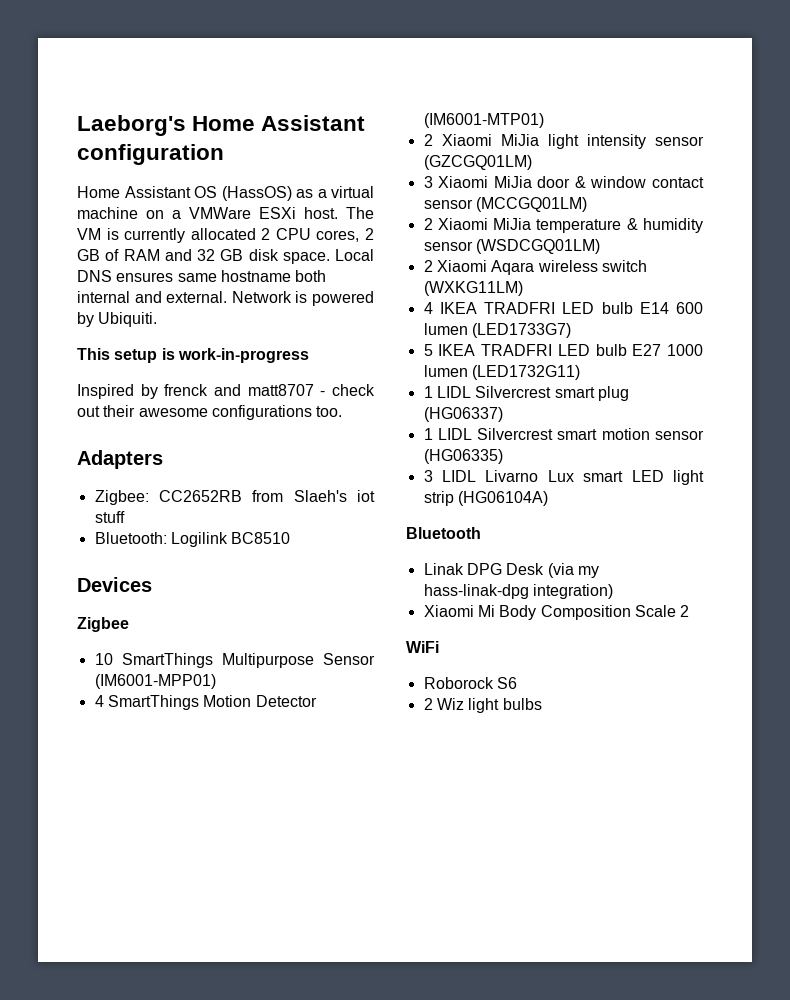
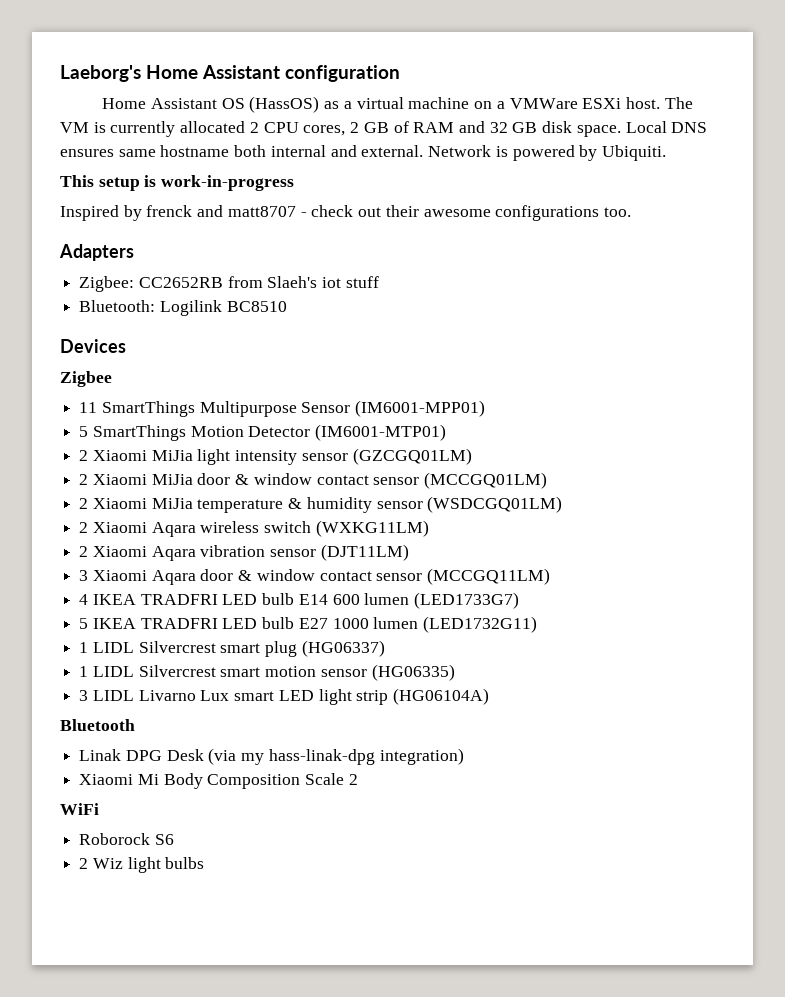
- 10 SmartThings Multipurpose Sensor (IM6001-MPP01)
+ 11 SmartThings Multipurpose Sensor (IM6001-MPP01)
- 4 SmartThings Motion Detector (IM6001-MTP01)
+ 5 SmartThings Motion Detector (IM6001-MTP01)
- 3 Xiaomi MiJia door & window contact sensor (MCCGQ01LM)
+ 2 Xiaomi MiJia door & window contact sensor (MCCGQ01LM)
+ 2 Xiaomi Aqara vibration sensor (DJT11LM)
+ 3 Xiaomi Aqara door & window contact sensor (MCCGQ11LM)

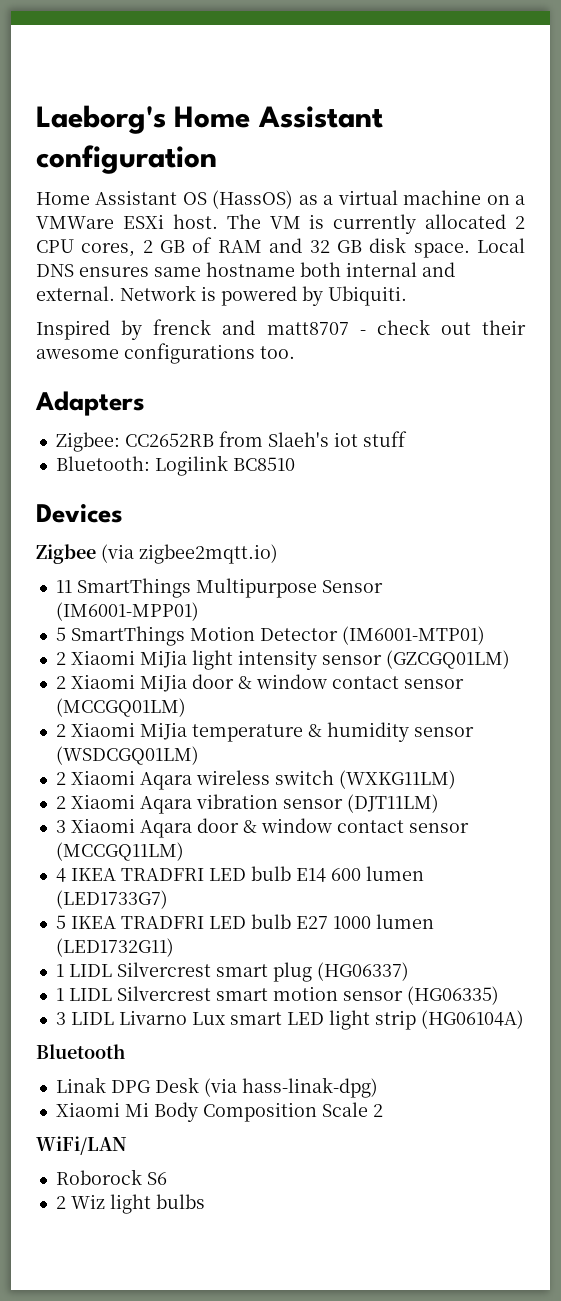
- This setup is work-in-progress
- Zigbee
+ Zigbee (via zigbee2mqtt.io)
- Linak DPG Desk (via my hass-linak-dpg integration)
+ Linak DPG Desk (via hass-linak-dpg)
- WiFi
+ WiFi/LAN

